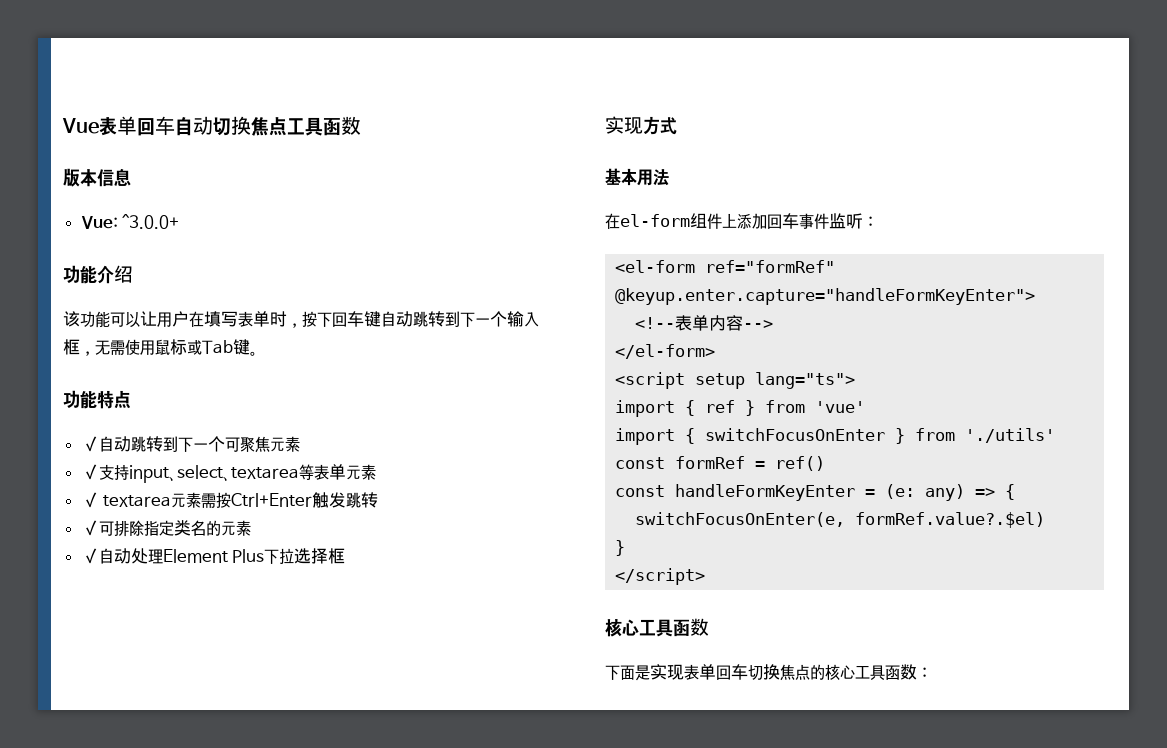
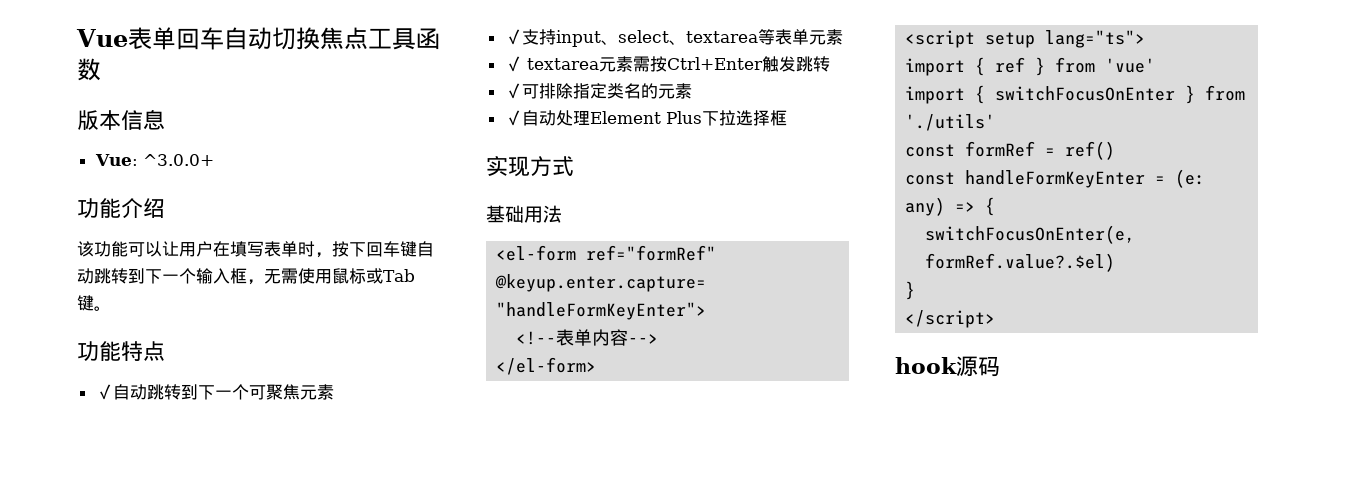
- 基本用法
+ 基础用法
- 在el-form组件上添加回车事件监听：
  </script>
- 核心工具函数
- 下面是实现表单回车切换焦点的核心工具函数：
+ hook源码

